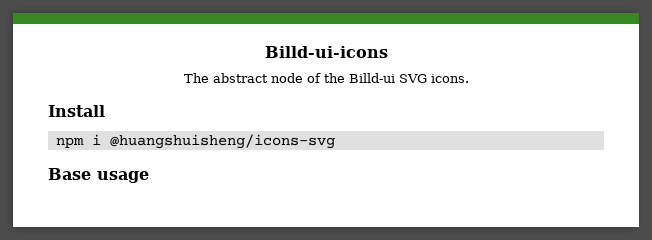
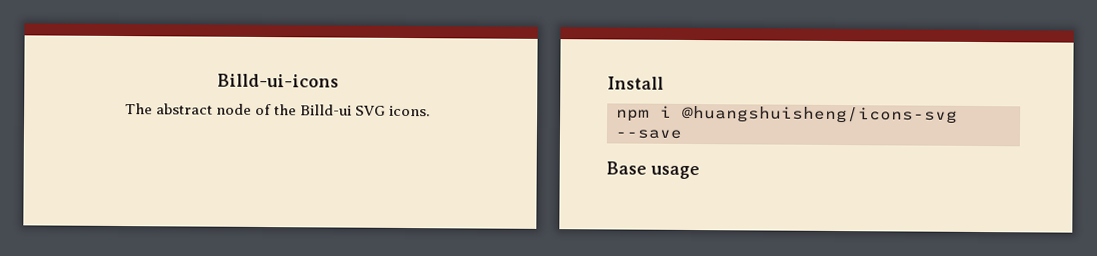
- npm i @huangshuisheng/icons-svg
+ npm i @huangshuisheng/icons-svg --save

